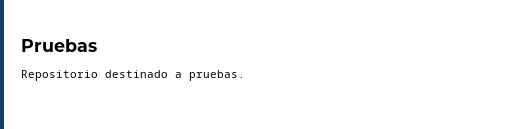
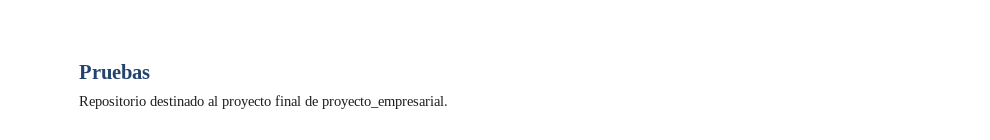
- Repositorio destinado a pruebas.
+ Repositorio destinado al proyecto final de proyecto_empresarial.

